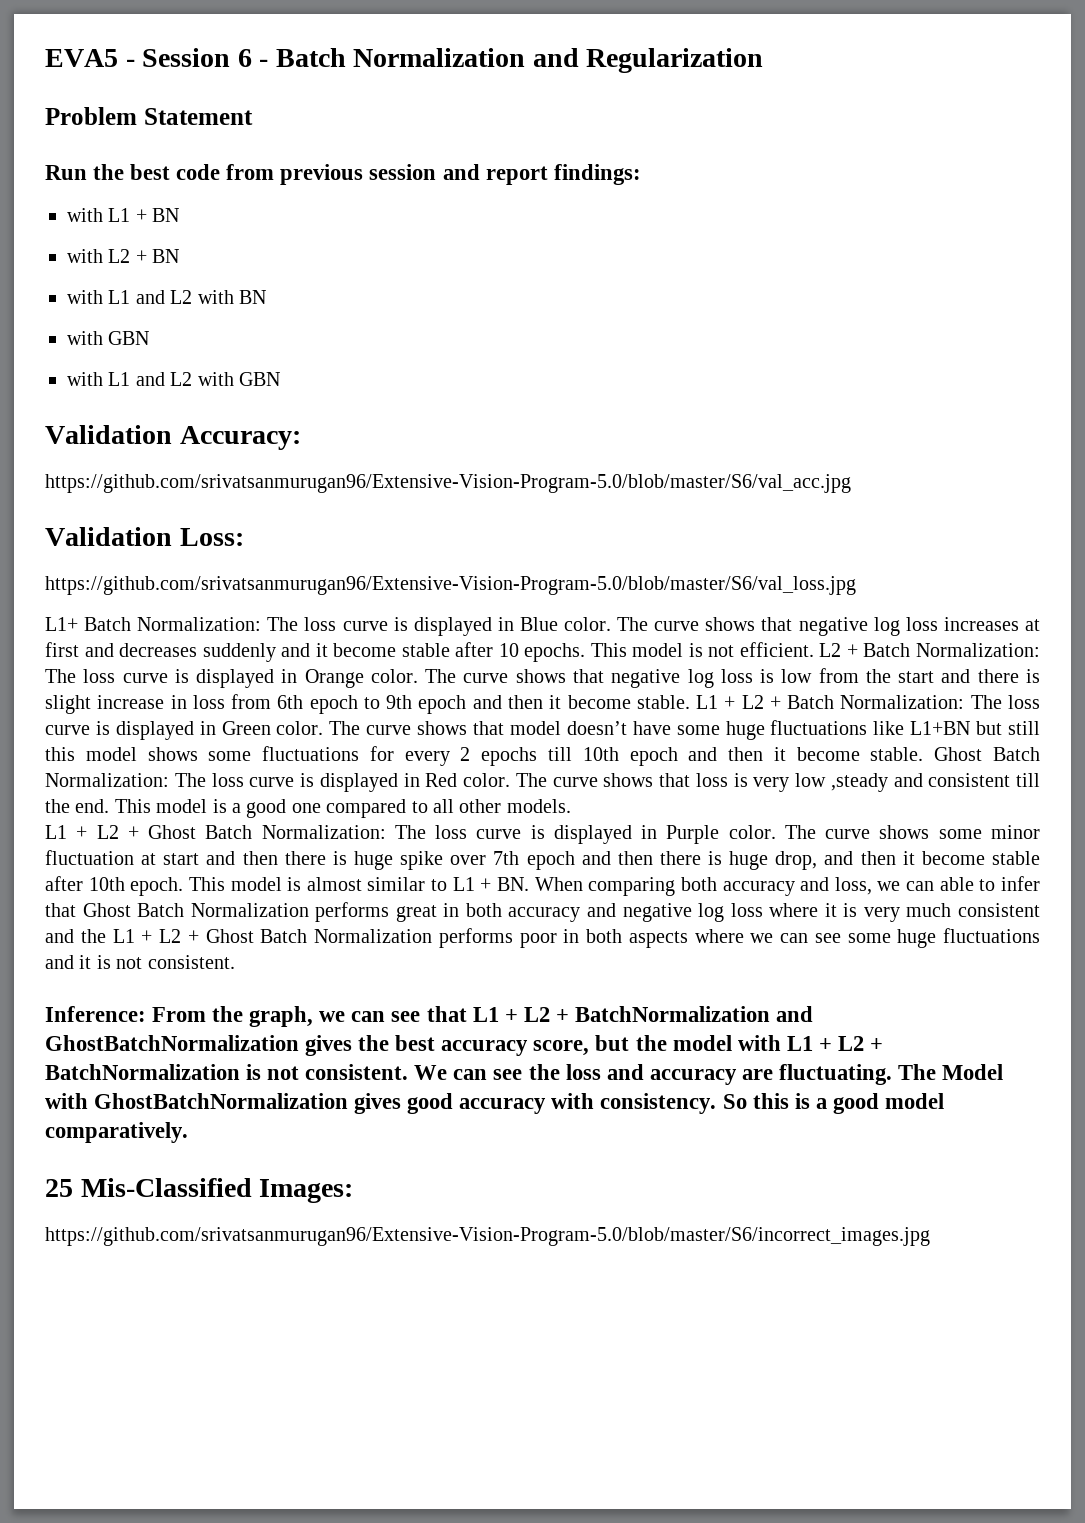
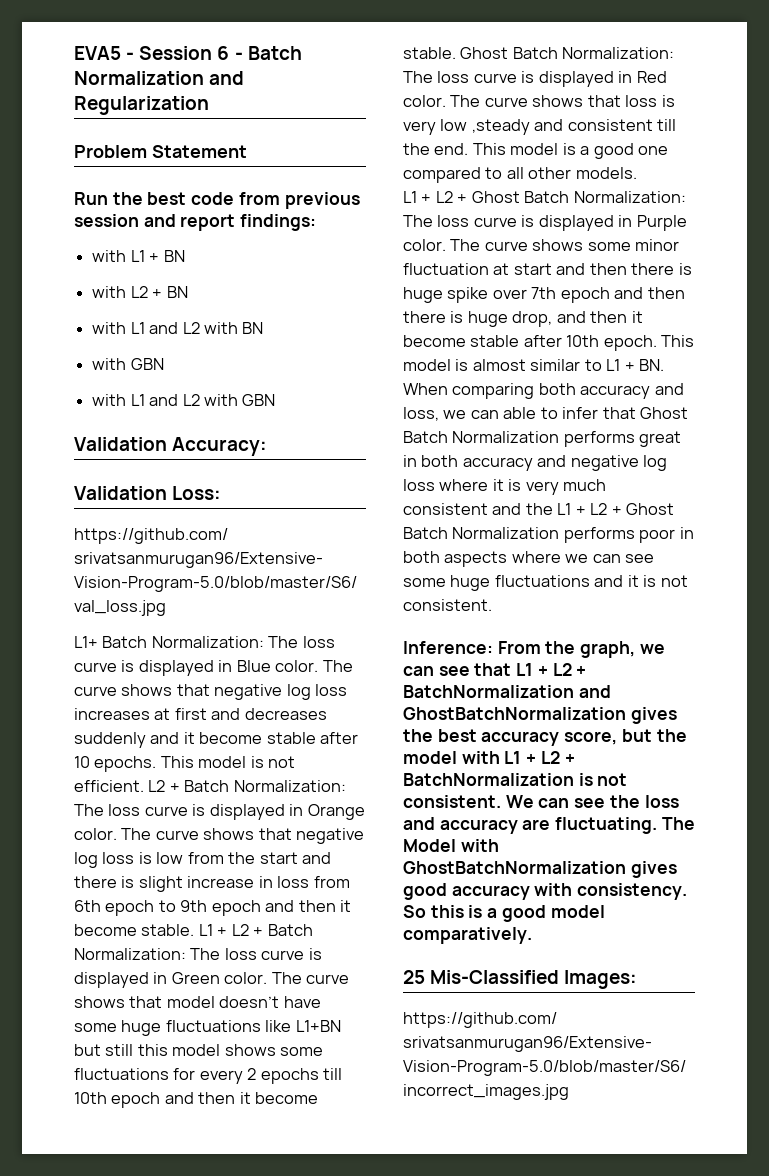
- https://github.com/srivatsanmurugan96/Extensive-Vision-Program-5.0/blob/master/S6/val_acc.jpg

